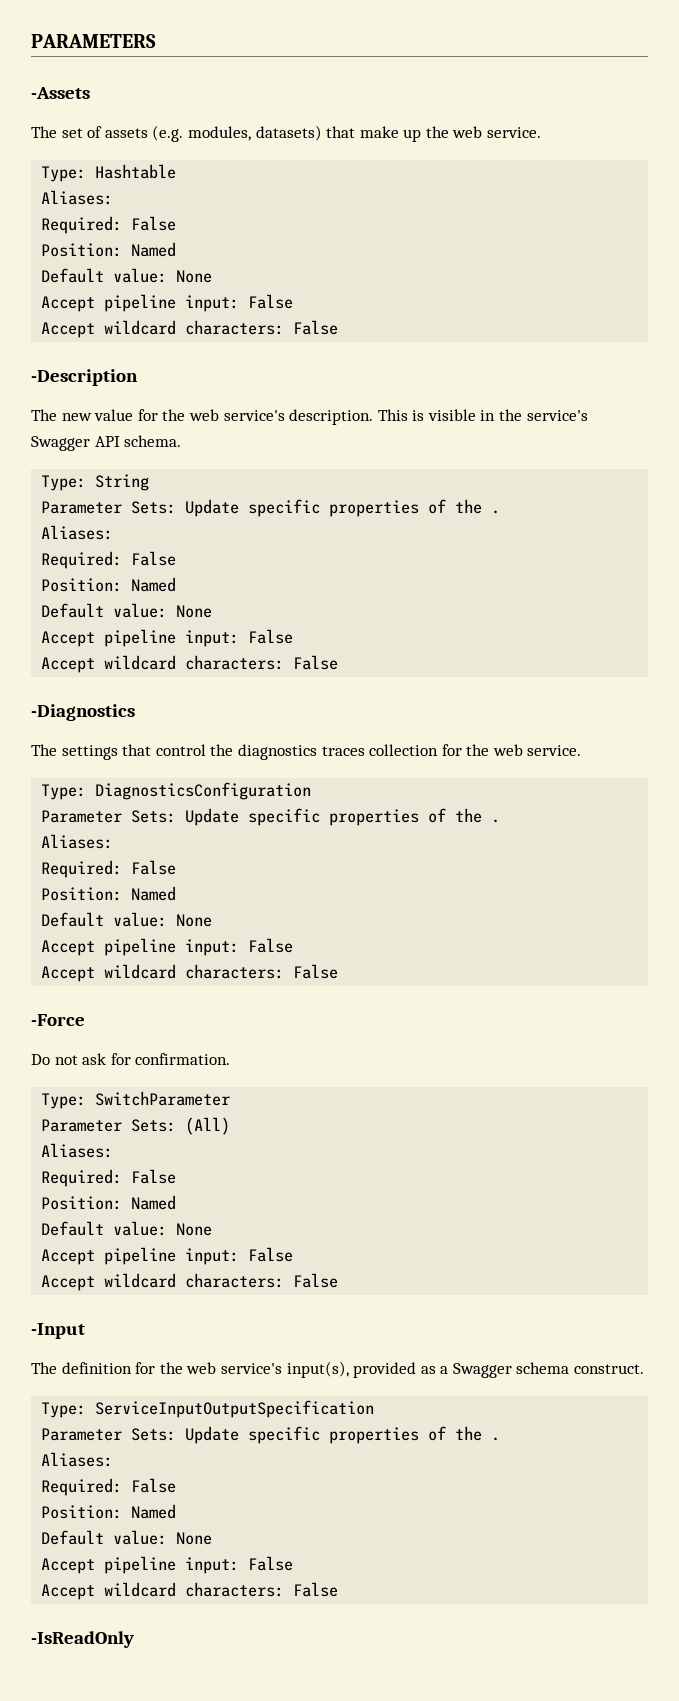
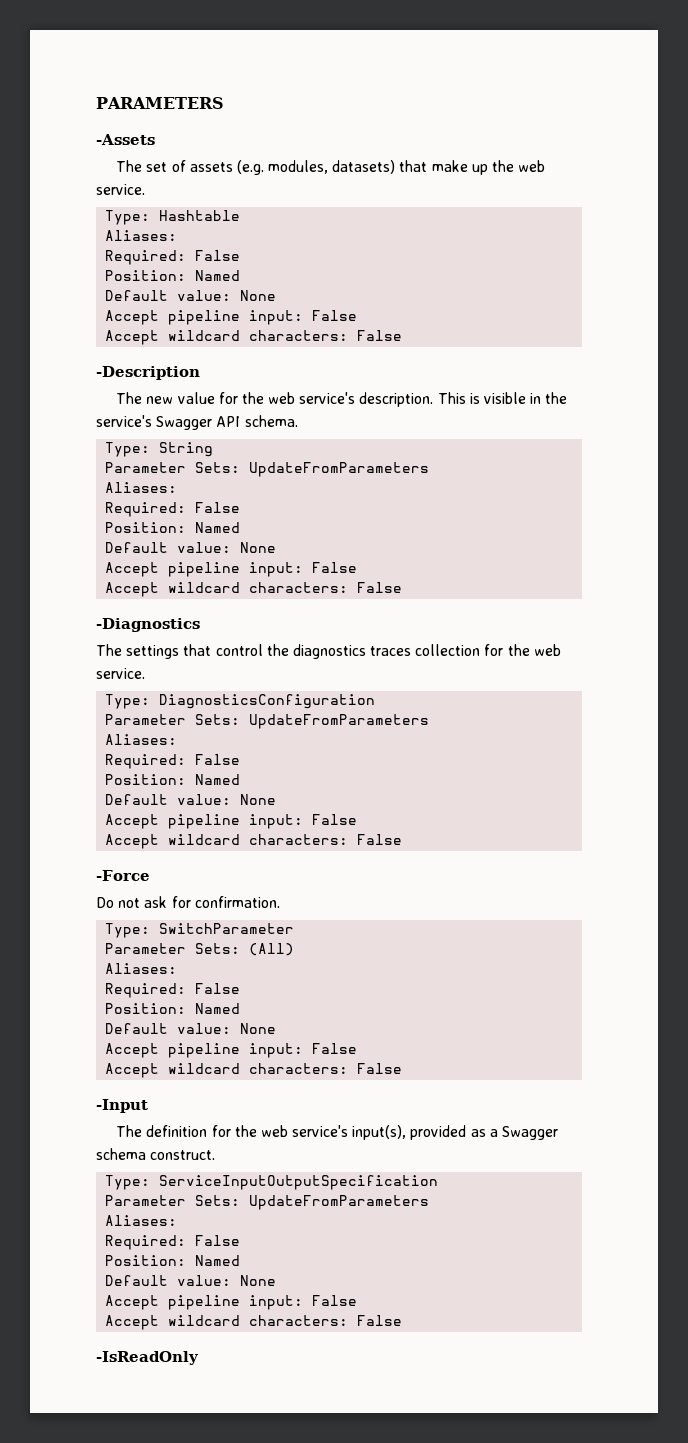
  Type: String
- Parameter Sets: Update specific properties of the .
+ Parameter Sets: UpdateFromParameters
  Type: DiagnosticsConfiguration
- Parameter Sets: Update specific properties of the .
+ Parameter Sets: UpdateFromParameters
  Type: ServiceInputOutputSpecification
- Parameter Sets: Update specific properties of the .
+ Parameter Sets: UpdateFromParameters

